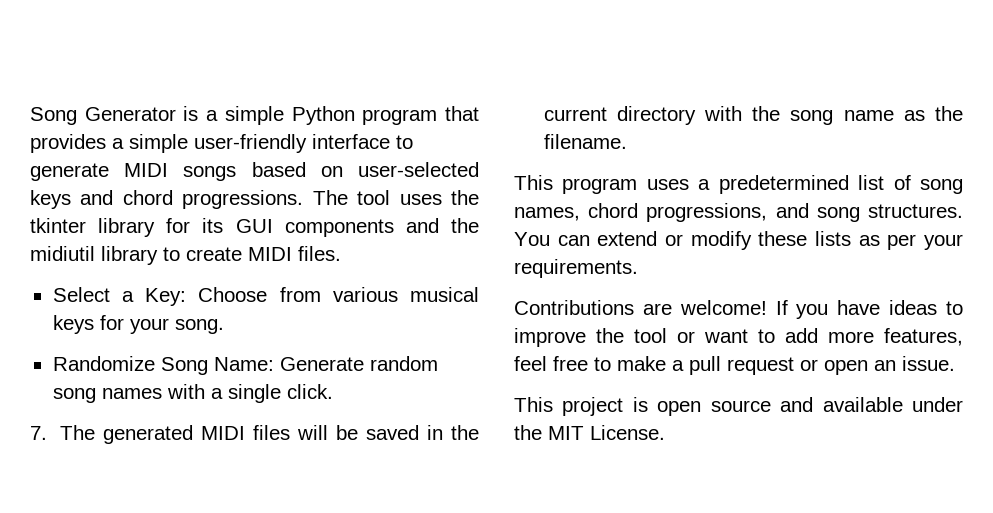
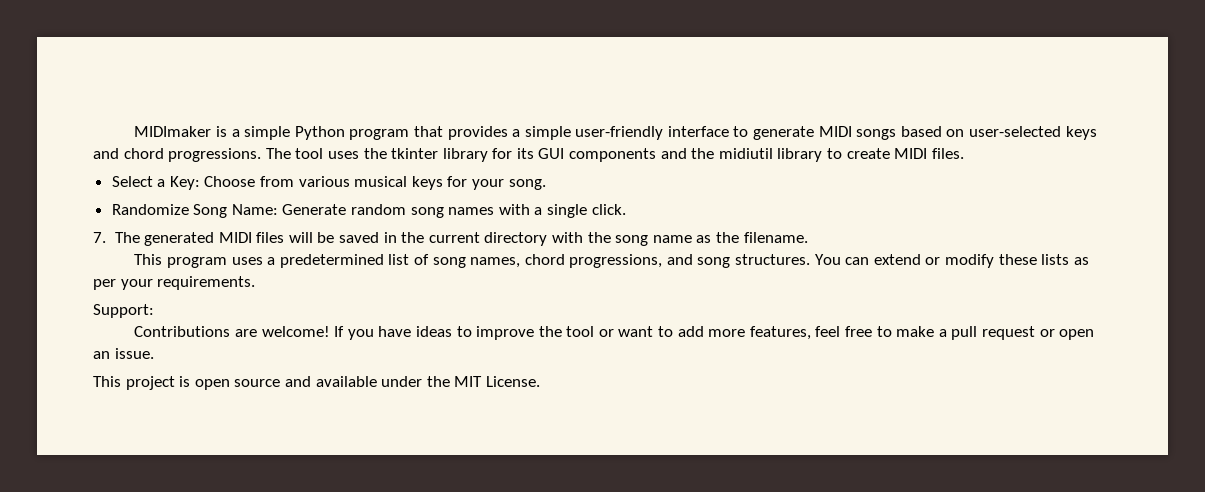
- Song Generator is a simple Python program that provides a simple user-friendly interface to generate MIDI songs based on user-selected keys and chord progressions.
+ MIDImaker is a simple Python program that provides a simple user-friendly interface to generate MIDI songs based on user-selected keys and chord progressions.
+ Support:

